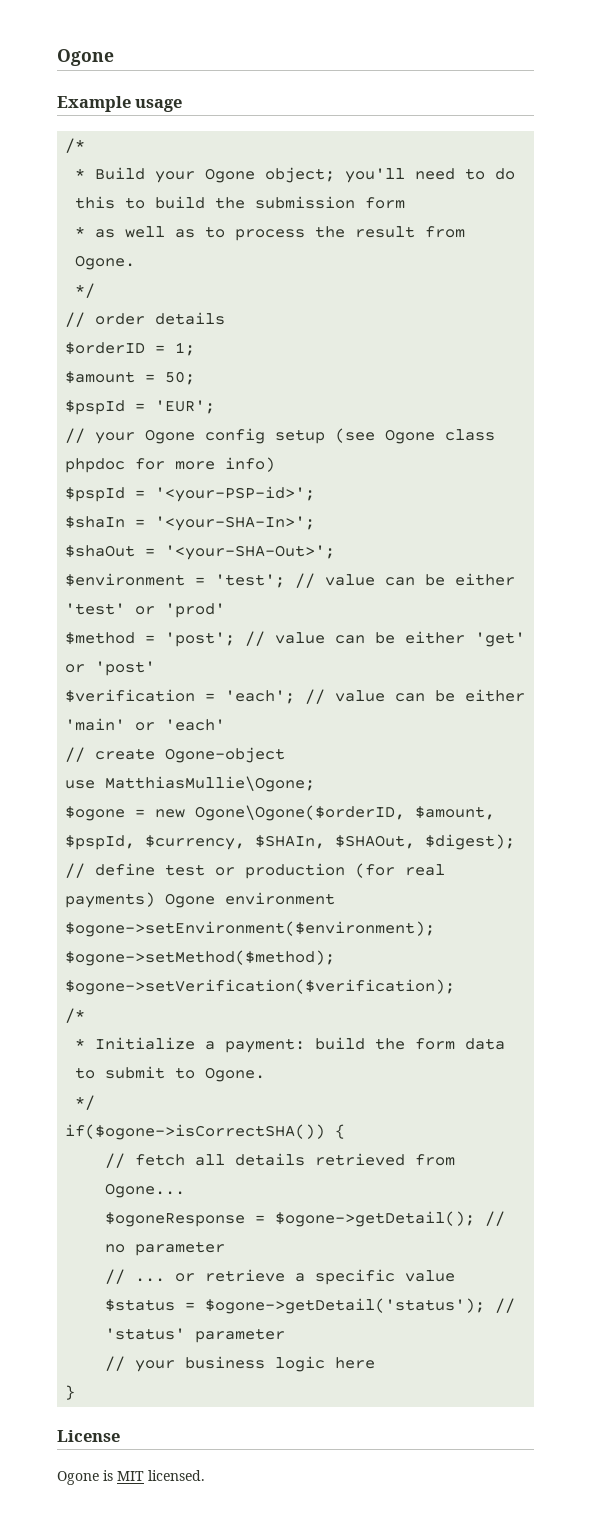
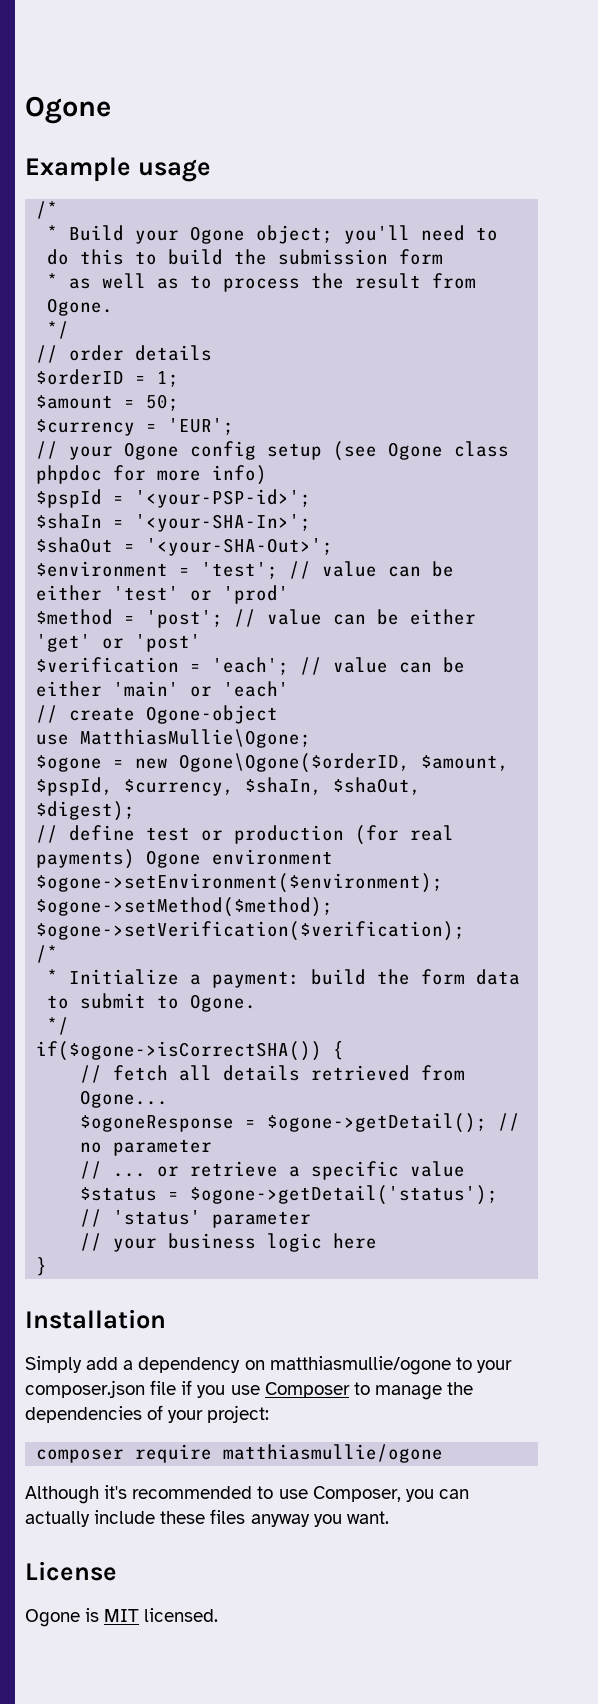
- $pspId = 'EUR';
+ $currency = 'EUR';
- $ogone = new Ogone\Ogone($orderID, $amount, $pspId, $currency, $SHAIn, $SHAOut, $digest);
+ $ogone = new Ogone\Ogone($orderID, $amount, $pspId, $currency, $shaIn, $shaOut, $digest);
+ Installation
+ Simply add a dependency on matthiasmullie/ogone to your composer.json file if you use Composer to manage the dependencies of your project:
+ composer require matthiasmullie/ogone
+ Although it's recommended to use Composer, you can actually include these files anyway you want.

